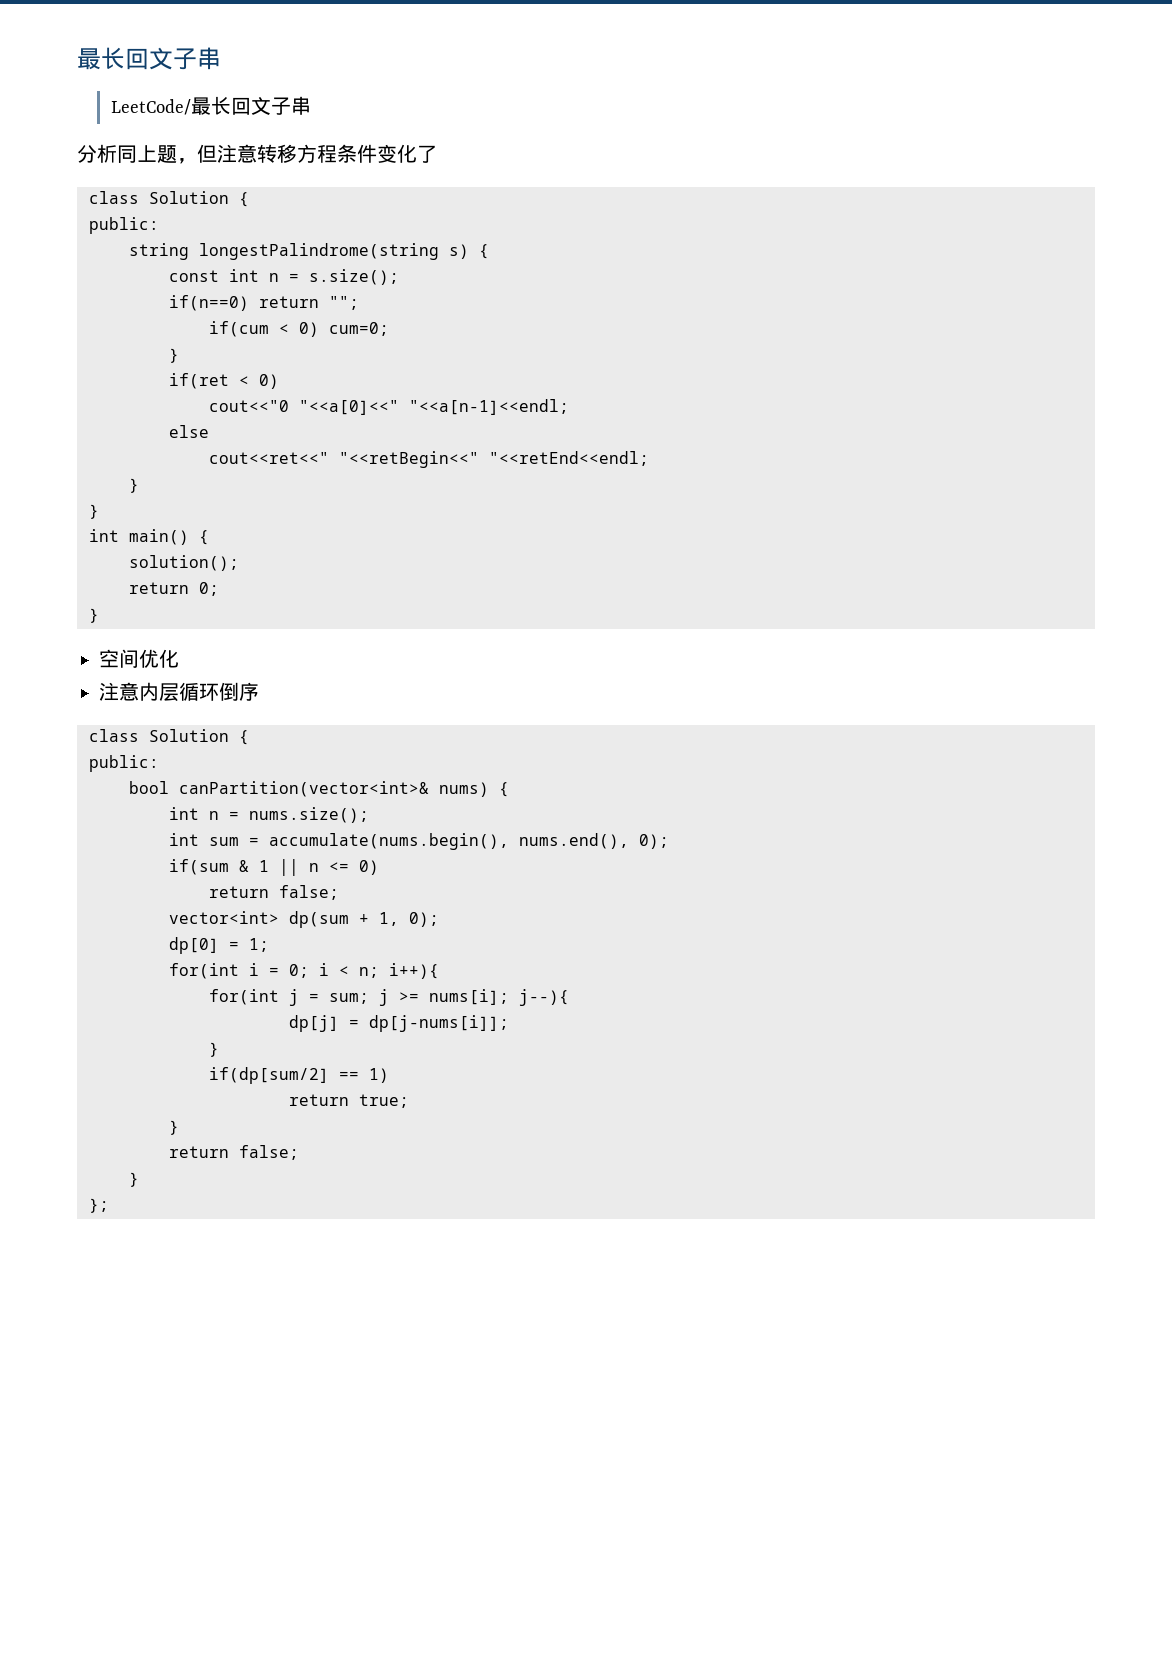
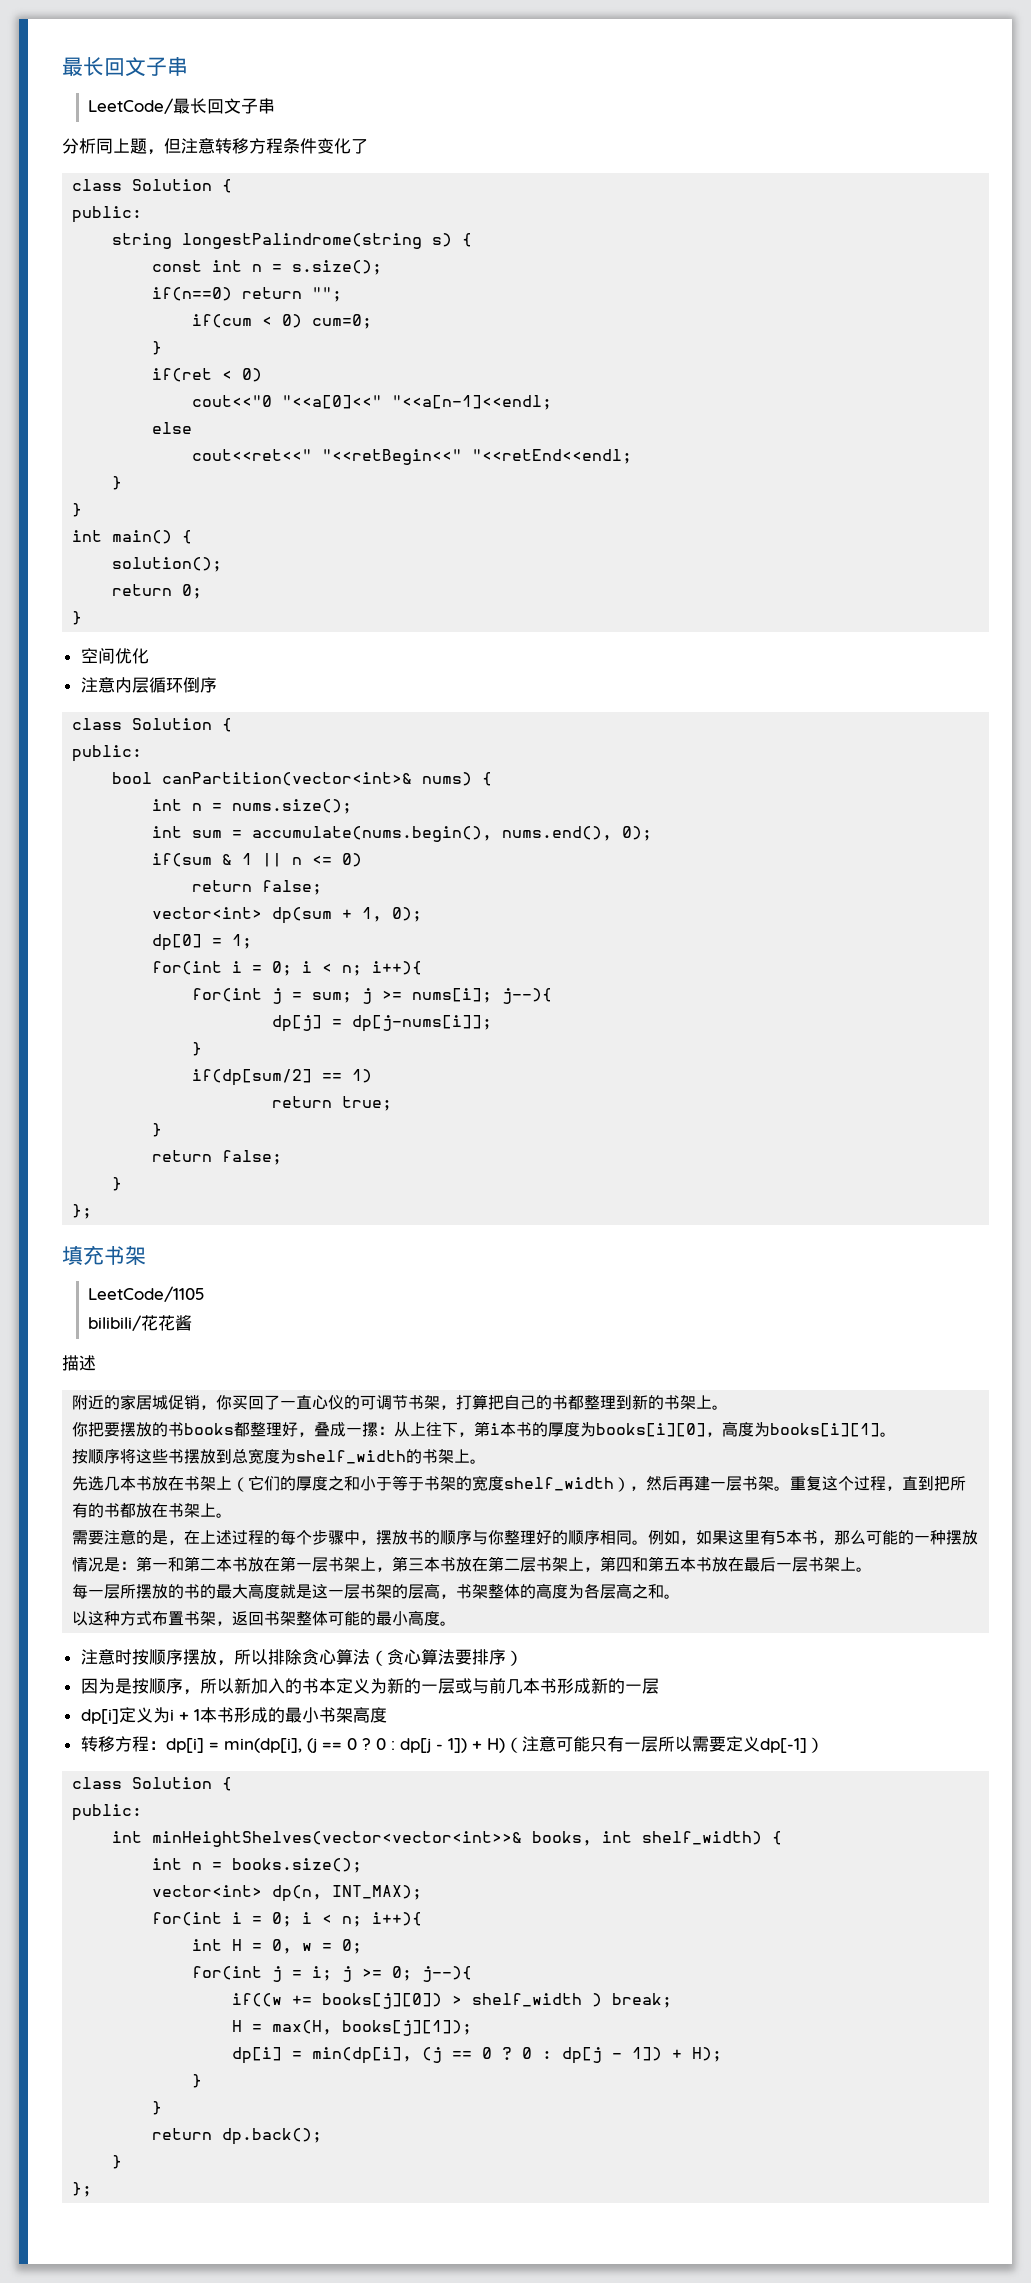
+ 填充书架
+ LeetCode/1105
+ bilibili/花花酱
+ 描述
+ 附近的家居城促销，你买回了一直心仪的可调节书架，打算把自己的书都整理到新的书架上。
+ 你把要摆放的书books都整理好，叠成一摞：从上往下，第i本书的厚度为books[i][0]，高度为books[i][1]。
+ 按顺序将这些书摆放到总宽度为shelf_width的书架上。
+ 先选几本书放在书架上（它们的厚度之和小于等于书架的宽度shelf_width），然后再建一层书架。重复这个过程，直到把所有的书都放在书架上。
+ 需要注意的是，在上述过程的每个步骤中，摆放书的顺序与你整理好的顺序相同。例如，如果这里有5本书，那么可能的一种摆放情况是：第一和第二本书放在第一层书架上，第三本书放在第二层书架上，第四和第五本书放在最后一层书架上。
+ 每一层所摆放的书的最大高度就是这一层书架的层高，书架整体的高度为各层高之和。
+ 以这种方式布置书架，返回书架整体可能的最小高度。
+ 注意时按顺序摆放，所以排除贪心算法（贪心算法要排序）
+ 因为是按顺序，所以新加入的书本定义为新的一层或与前几本书形成新的一层
+ dp[i]定义为i + 1本书形成的最小书架高度
+ 转移方程：dp[i] = min(dp[i], (j == 0 ? 0 : dp[j - 1]) + H)（注意可能只有一层所以需要定义dp[-1]）
+ class Solution {
+ public:
+ int minHeightShelves(vector<vector<int>>& books, int shelf_width) {
+ int n = books.size();
+ vector<int> dp(n, INT_MAX);
+ for(int i = 0; i < n; i++){
+ int H = 0, w = 0;
+ for(int j = i; j >= 0; j--){
+ if((w += books[j][0]) > shelf_width ) break;
+ H = max(H, books[j][1]);
+ dp[i] = min(dp[i], (j == 0 ? 0 : dp[j - 1]) + H);
+ }
+ }
+ return dp.back();
+ }
+ };

